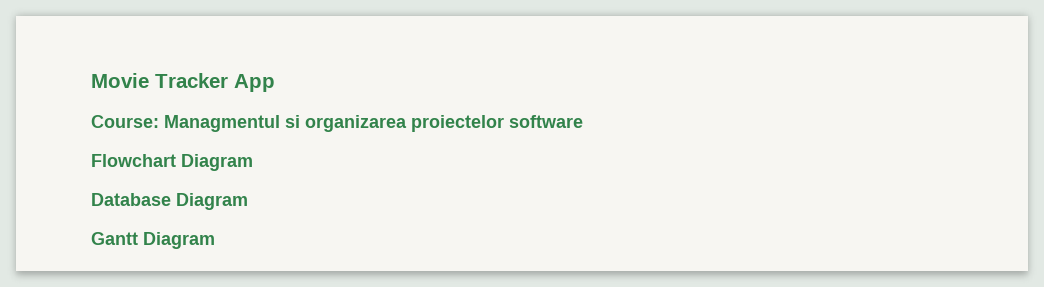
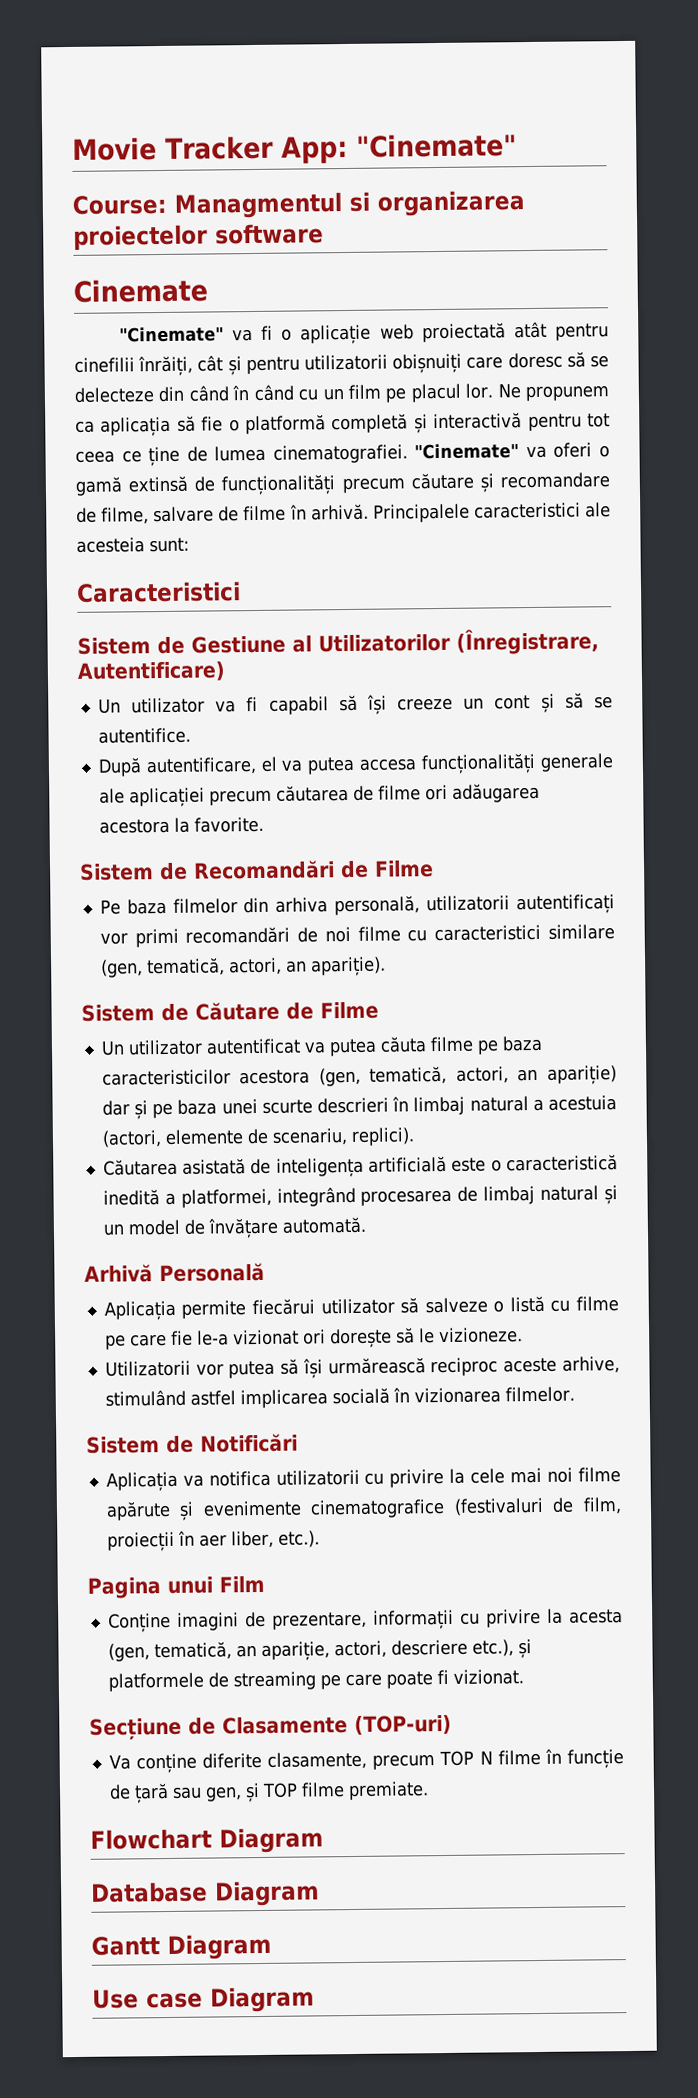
- Movie Tracker App
+ Movie Tracker App: "Cinemate"
+ Cinemate
+ "Cinemate" va fi o aplicație web proiectată atât pentru cinefilii înrăiți, cât și pentru utilizatorii obișnuiți care doresc să se delecteze din când în când cu un film pe placul lor. Ne propunem ca aplicația să fie o platformă completă și interactivă pentru tot ceea ce ține de lumea cinematografiei. "Cinemate" va oferi o gamă extinsă de funcționalități precum căutare și recomandare de filme, salvare de filme în arhivă. Principalele caracteristici ale acesteia sunt:
+ Caracteristici
+ Sistem de Gestiune al Utilizatorilor (Înregistrare, Autentificare)
+ Un utilizator va fi capabil să își creeze un cont și să se autentifice.
+ După autentificare, el va putea accesa funcționalități generale ale aplicației precum căutarea de filme ori adăugarea acestora la favorite.
+ Sistem de Recomandări de Filme
+ Pe baza filmelor din arhiva personală, utilizatorii autentificați vor primi recomandări de noi filme cu caracteristici similare (gen, tematică, actori, an apariție).
+ Sistem de Căutare de Filme
+ Un utilizator autentificat va putea căuta filme pe baza caracteristicilor acestora (gen, tematică, actori, an apariție) dar și pe baza unei scurte descrieri în limbaj natural a acestuia (actori, elemente de scenariu, replici).
+ Căutarea asistată de inteligența artificială este o caracteristică inedită a platformei, integrând procesarea de limbaj natural și un model de învățare automată.
+ Arhivă Personală
+ Aplicația permite fiecărui utilizator să salveze o listă cu filme pe care fie le-a vizionat ori dorește să le vizioneze.
+ Utilizatorii vor putea să își urmărească reciproc aceste arhive, stimulând astfel implicarea socială în vizionarea filmelor.
+ Sistem de Notificări
+ Aplicația va notifica utilizatorii cu privire la cele mai noi filme apărute și evenimente cinematografice (festivaluri de film, proiecții în aer liber, etc.).
+ Pagina unui Film
+ Conține imagini de prezentare, informații cu privire la acesta (gen, tematică, an apariție, actori, descriere etc.), și platformele de streaming pe care poate fi vizionat.
+ Secțiune de Clasamente (TOP-uri)
+ Va conține diferite clasamente, precum TOP N filme în funcție de țară sau gen, și TOP filme premiate.
+ Use case Diagram

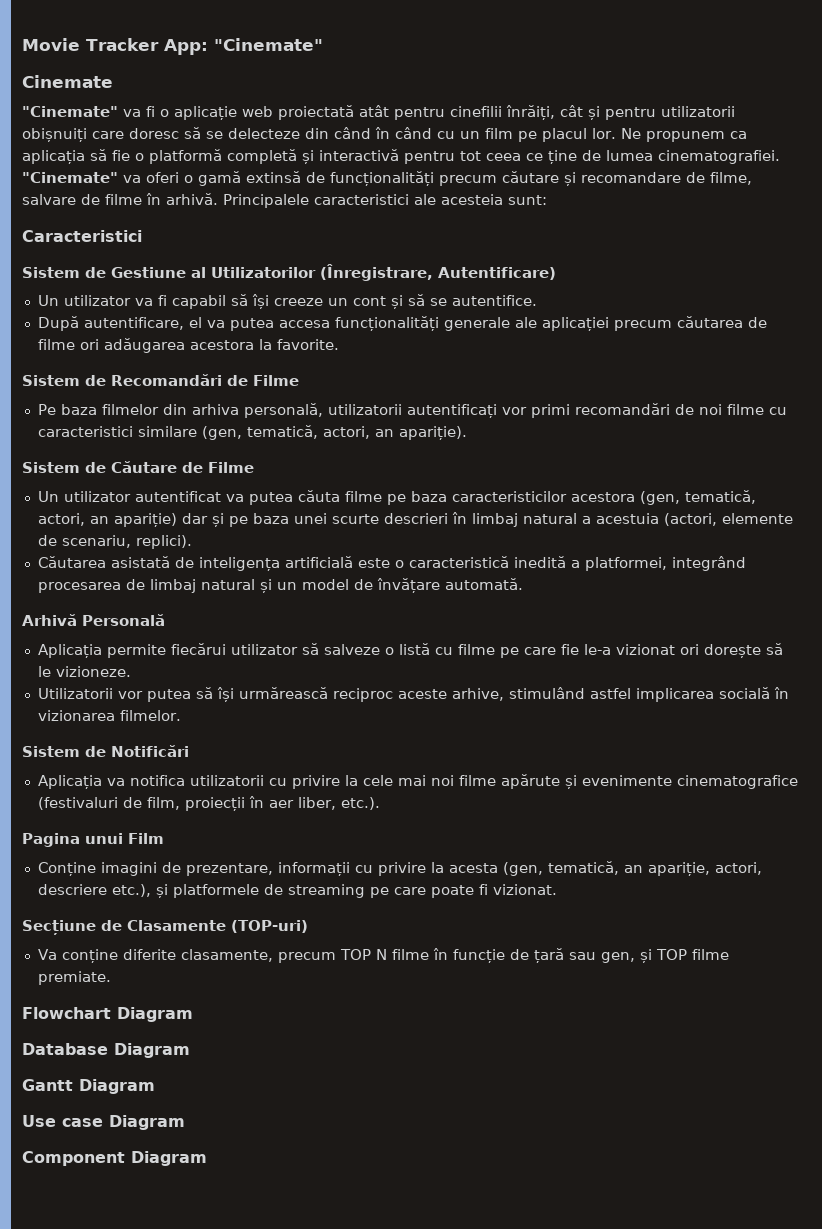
- Course: Managmentul si organizarea proiectelor software
+ Component Diagram

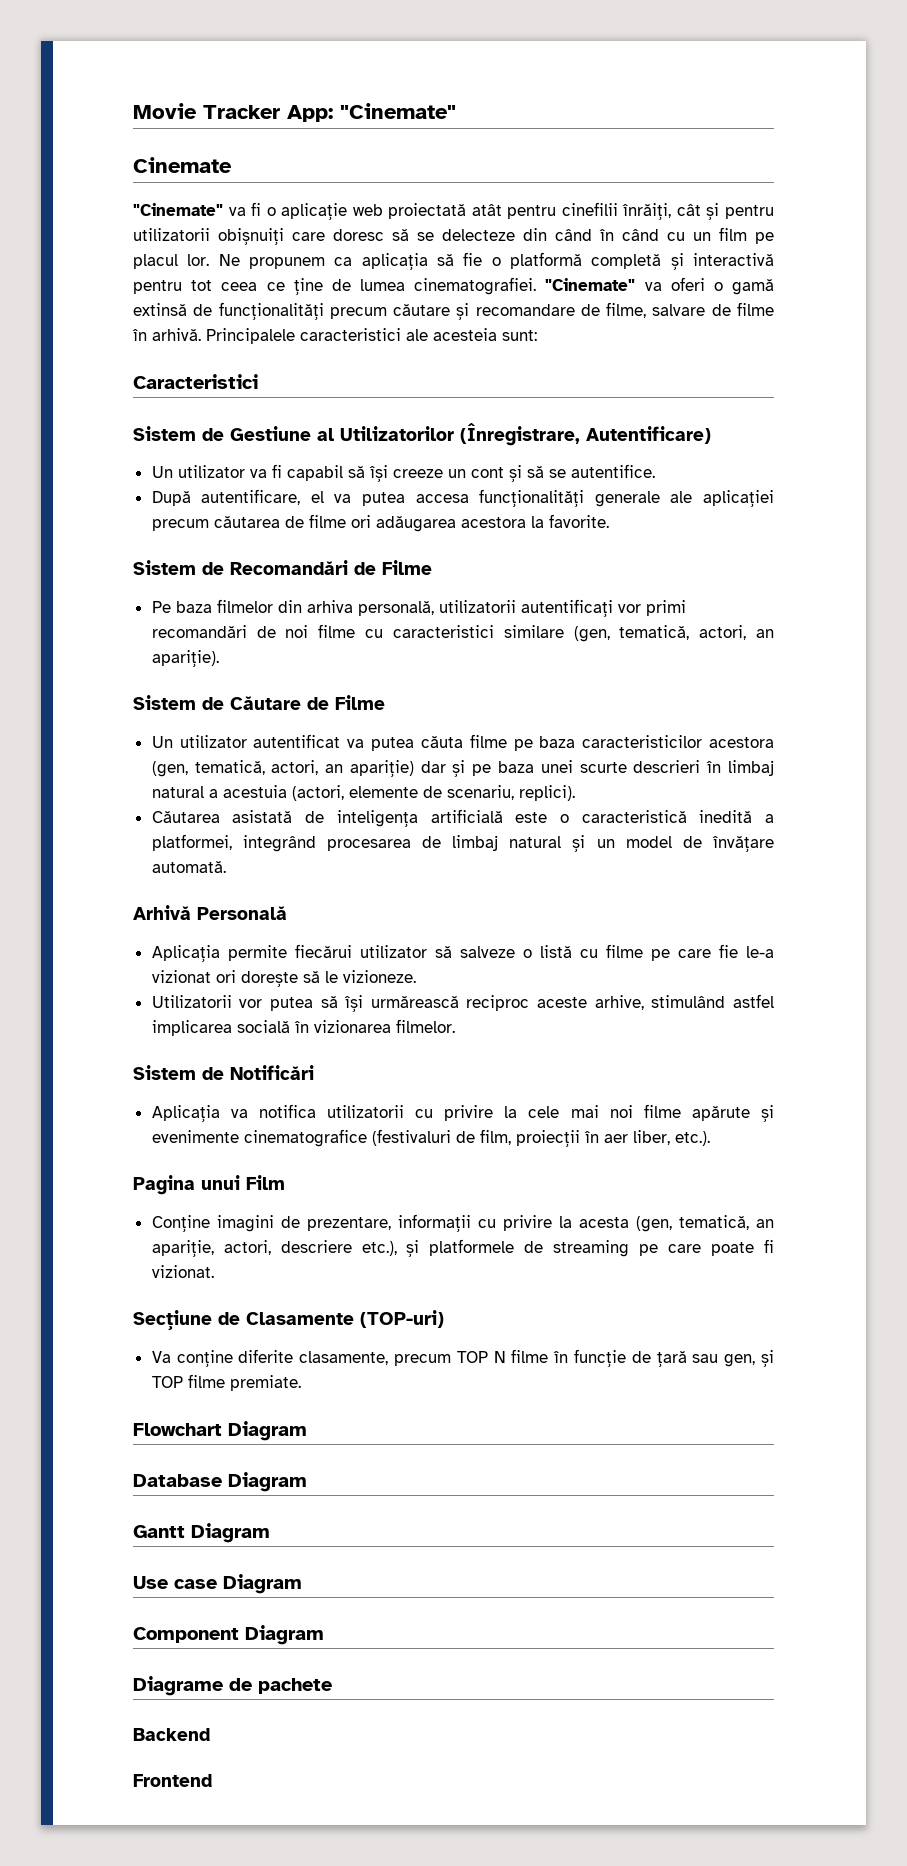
+ Diagrame de pachete
+ Backend
+ Frontend

